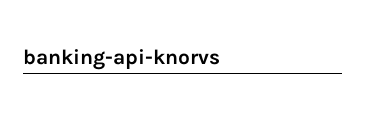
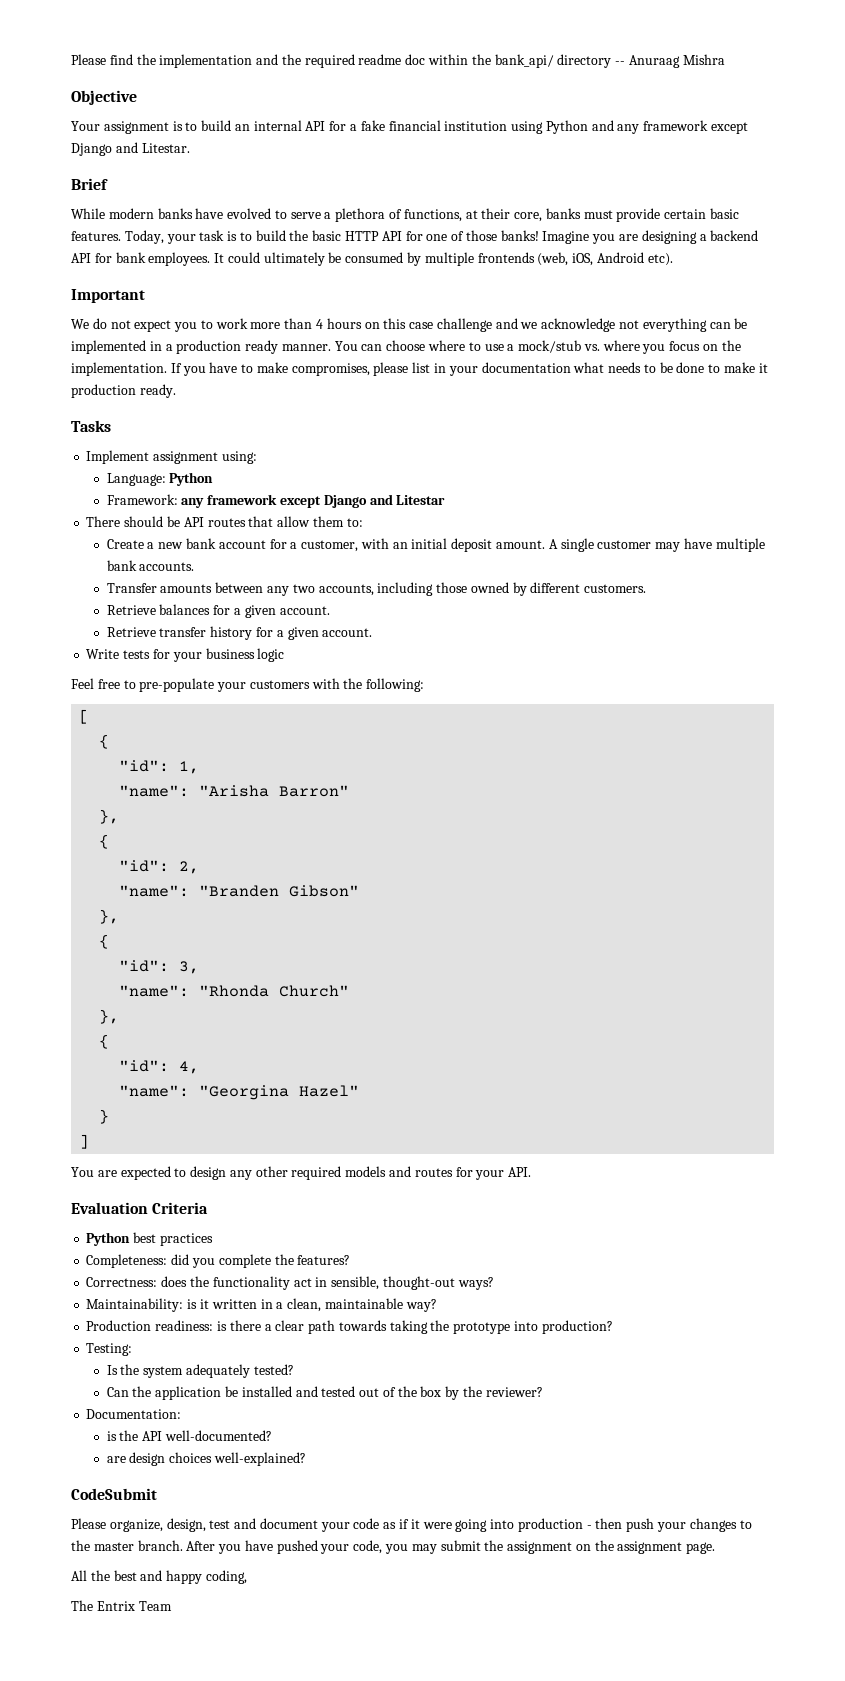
- banking-api-knorvs
+ Please find the implementation and the required readme doc within the bank_api/ directory -- Anuraag Mishra
+ Objective
+ Your assignment is to build an internal API for a fake financial institution using Python and any framework except Django and Litestar.
+ Brief
+ While modern banks have evolved to serve a plethora of functions, at their core, banks must provide certain basic features. Today, your task is to build the basic HTTP API for one of those banks! Imagine you are designing a backend API for bank employees. It could ultimately be consumed by multiple frontends (web, iOS, Android etc).
+ Important
+ We do not expect you to work more than 4 hours on this case challenge and we acknowledge not everything can be implemented in a production ready manner. You can choose where to use a mock/stub vs. where you focus on the implementation. If you have to make compromises, please list in your documentation what needs to be done to make it production ready.
+ Tasks
+ Implement assignment using:
+ Language: Python
+ Framework: any framework except Django and Litestar
+ There should be API routes that allow them to:
+ Create a new bank account for a customer, with an initial deposit amount. A single customer may have multiple bank accounts.
+ Transfer amounts between any two accounts, including those owned by different customers.
+ Retrieve balances for a given account.
+ Retrieve transfer history for a given account.
+ Write tests for your business logic
+ Feel free to pre-populate your customers with the following:
+ [
+ {
+ "id": 1,
+ "name": "Arisha Barron"
+ },
+ {
+ "id": 2,
+ "name": "Branden Gibson"
+ },
+ {
+ "id": 3,
+ "name": "Rhonda Church"
+ },
+ {
+ "id": 4,
+ "name": "Georgina Hazel"
+ }
+ ]
+ You are expected to design any other required models and routes for your API.
+ Evaluation Criteria
+ Python best practices
+ Completeness: did you complete the features?
+ Correctness: does the functionality act in sensible, thought-out ways?
+ Maintainability: is it written in a clean, maintainable way?
+ Production readiness: is there a clear path towards taking the prototype into production?
+ Testing:
+ Is the system adequately tested?
+ Can the application be installed and tested out of the box by the reviewer?
+ Documentation:
+ is the API well-documented?
+ are design choices well-explained?
+ CodeSubmit
+ Please organize, design, test and document your code as if it were going into production - then push your changes to the master branch. After you have pushed your code, you may submit the assignment on the assignment page.
+ All the best and happy coding,
+ The Entrix Team

